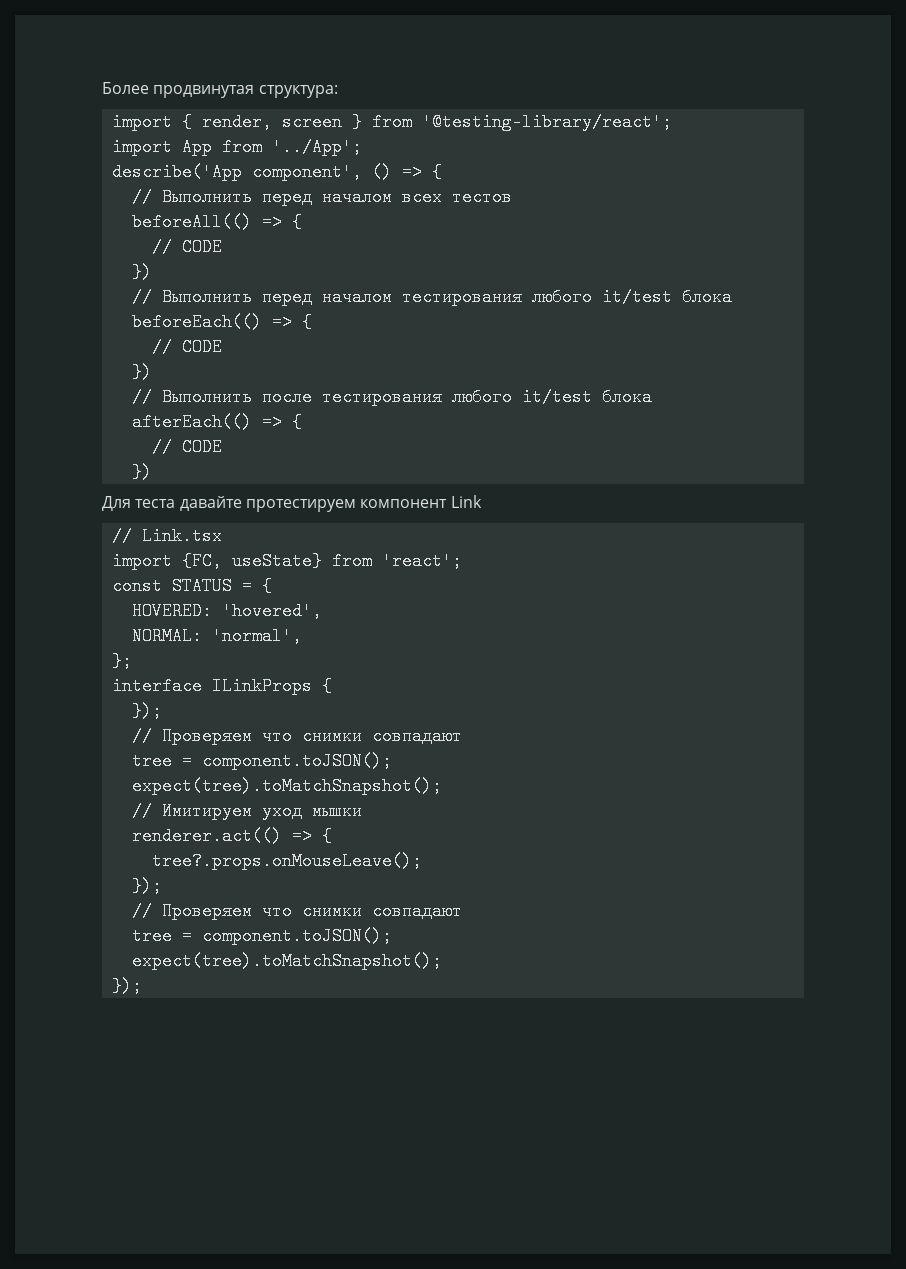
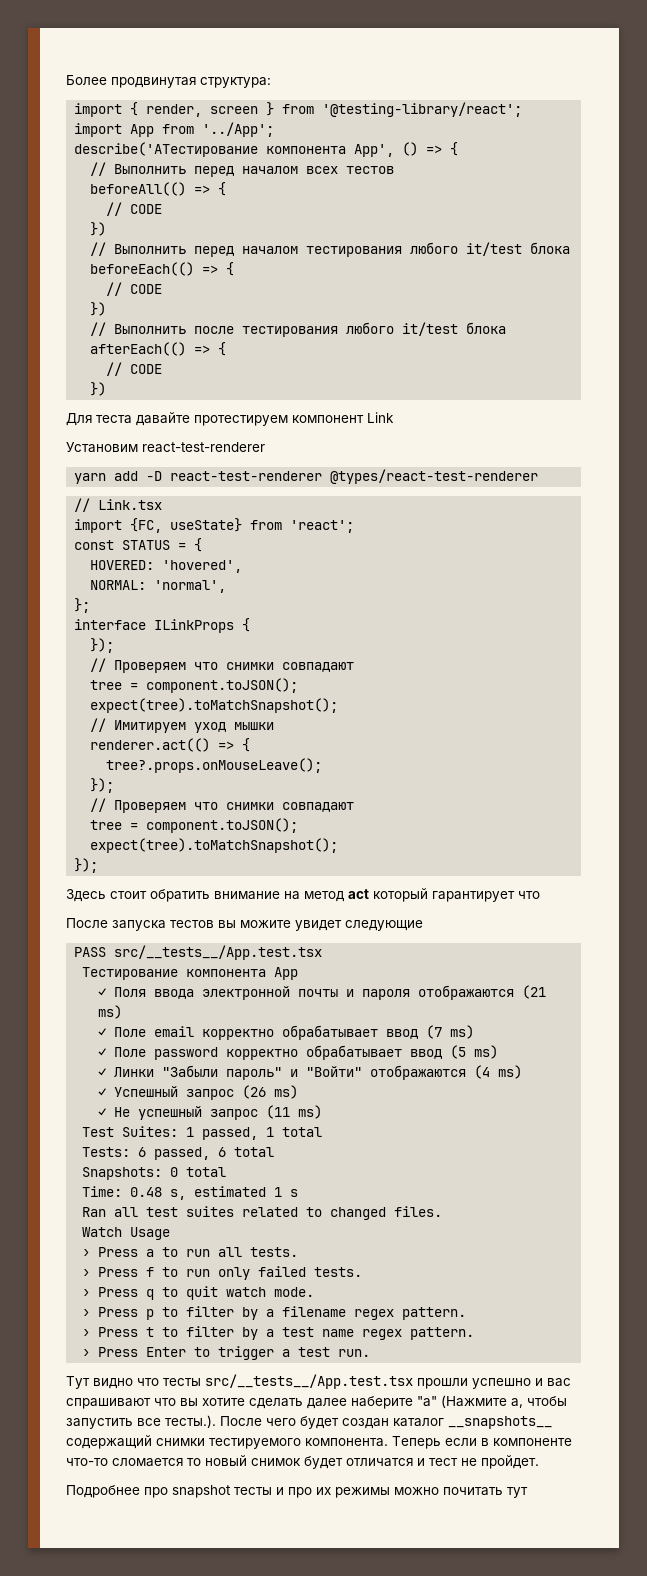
- describe('App component', () => {
+ describe('AТестирование компонента App', () => {
+ Установим react-test-renderer
+ yarn add -D react-test-renderer @types/react-test-renderer
+ Здесь стоит обратить внимание на метод act который гарантирует что
+ После запуска тестов вы можите увидет следующие
+ PASS src/__tests__/App.test.tsx
+ Тестирование компонента App
+ ✓ Поля ввода электронной почты и пароля отображаются (21 ms)
+ ✓ Поле email корректно обрабатывает ввод (7 ms)
+ ✓ Поле password корректно обрабатывает ввод (5 ms)
+ ✓ Линки "Забыли пароль" и "Войти" отображаются (4 ms)
+ ✓ Успешный запрос (26 ms)
+ ✓ Не успешный запрос (11 ms)
+ Test Suites: 1 passed, 1 total
+ Tests: 6 passed, 6 total
+ Snapshots: 0 total
+ Time: 0.48 s, estimated 1 s
+ Ran all test suites related to changed files.
+ Watch Usage
+ › Press a to run all tests.
+ › Press f to run only failed tests.
+ › Press q to quit watch mode.
+ › Press p to filter by a filename regex pattern.
+ › Press t to filter by a test name regex pattern.
+ › Press Enter to trigger a test run.
+ Тут видно что тесты src/__tests__/App.test.tsx прошли успешно и вас спрашивают что вы хотите сделать далее наберите "a" (Нажмите a, чтобы запустить все тесты.). После чего будет создан каталог __snapshots__ содержащий снимки тестируемого компонента. Теперь если в компоненте что-то сломается то новый снимок будет отличатся и тест не пройдет.
+ Подробнее про snapshot тесты и про их режимы можно почитать тут

